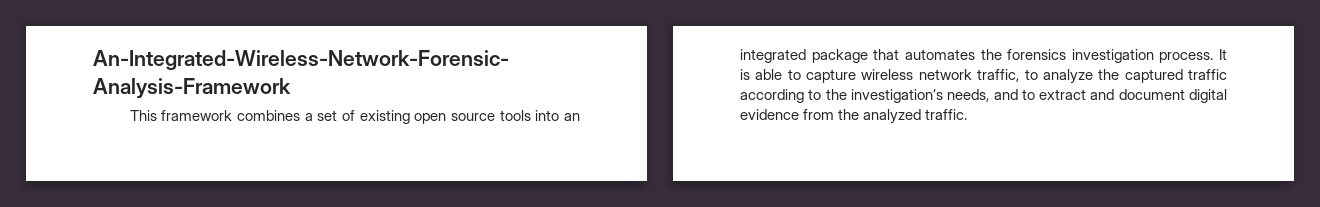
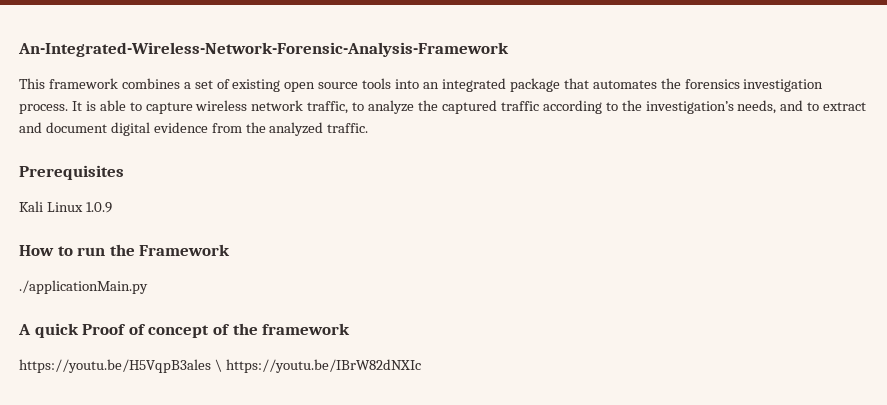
+ Prerequisites
+ Kali Linux 1.0.9
+ How to run the Framework
+ ./applicationMain.py
+ A quick Proof of concept of the framework
+ https://youtu.be/H5VqpB3ales \ https://youtu.be/IBrW82dNXIc

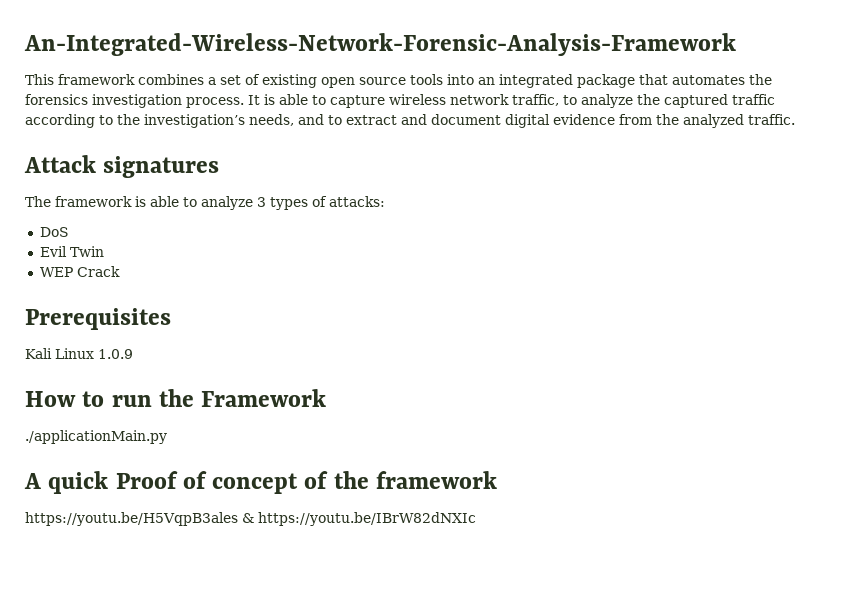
+ Attack signatures
+ The framework is able to analyze 3 types of attacks:
+ DoS
+ Evil Twin
+ WEP Crack
- https://youtu.be/H5VqpB3ales \ https://youtu.be/IBrW82dNXIc
+ https://youtu.be/H5VqpB3ales & https://youtu.be/IBrW82dNXIc

